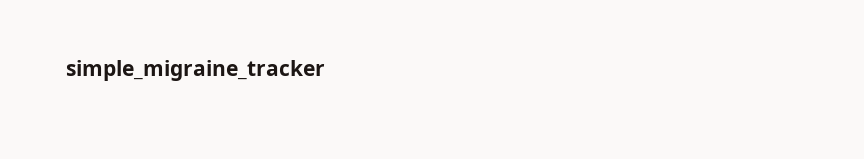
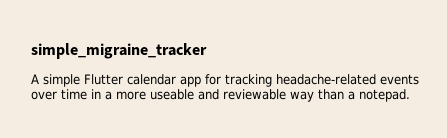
+ A simple Flutter calendar app for tracking headache-related events over time in a more useable and reviewable way than a notepad.

